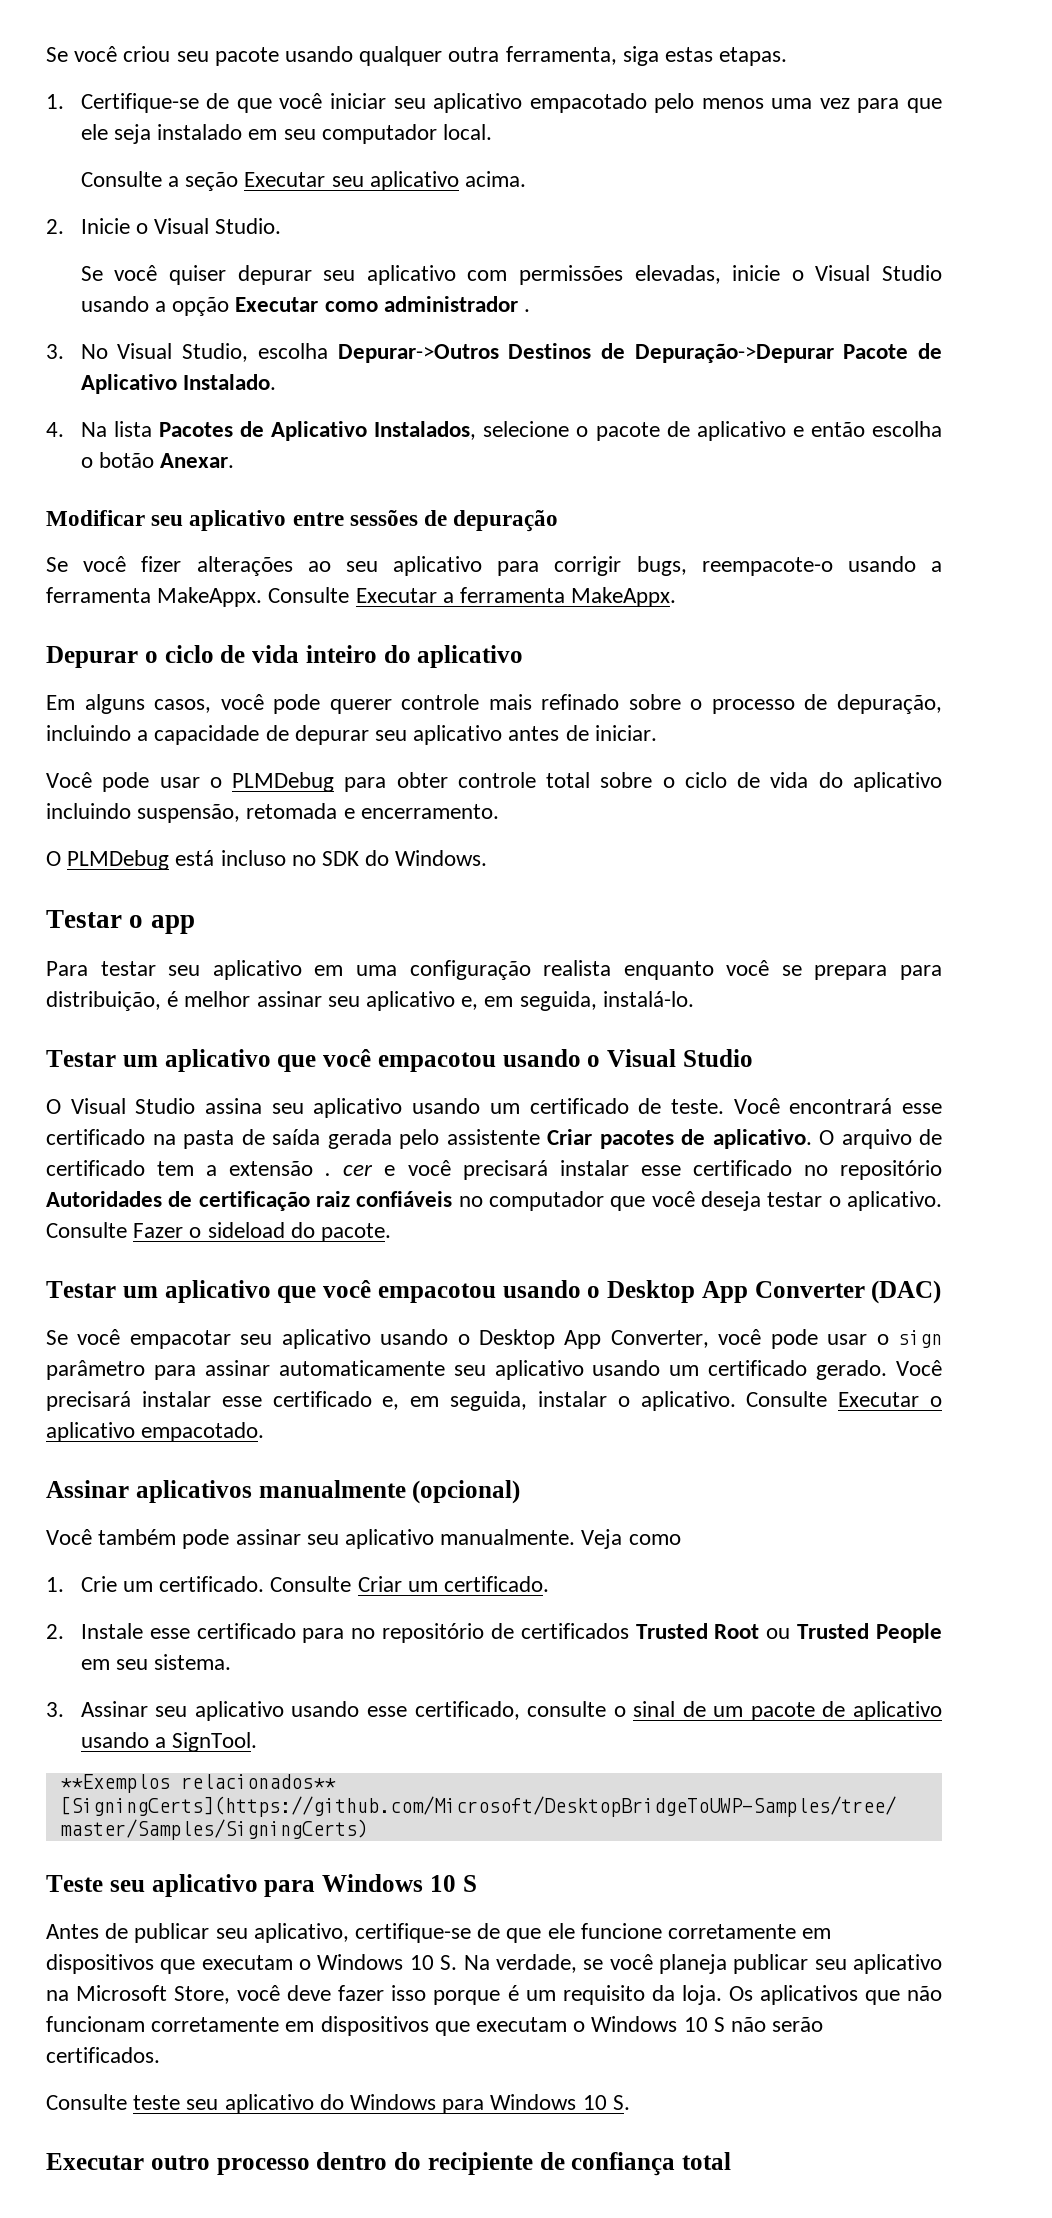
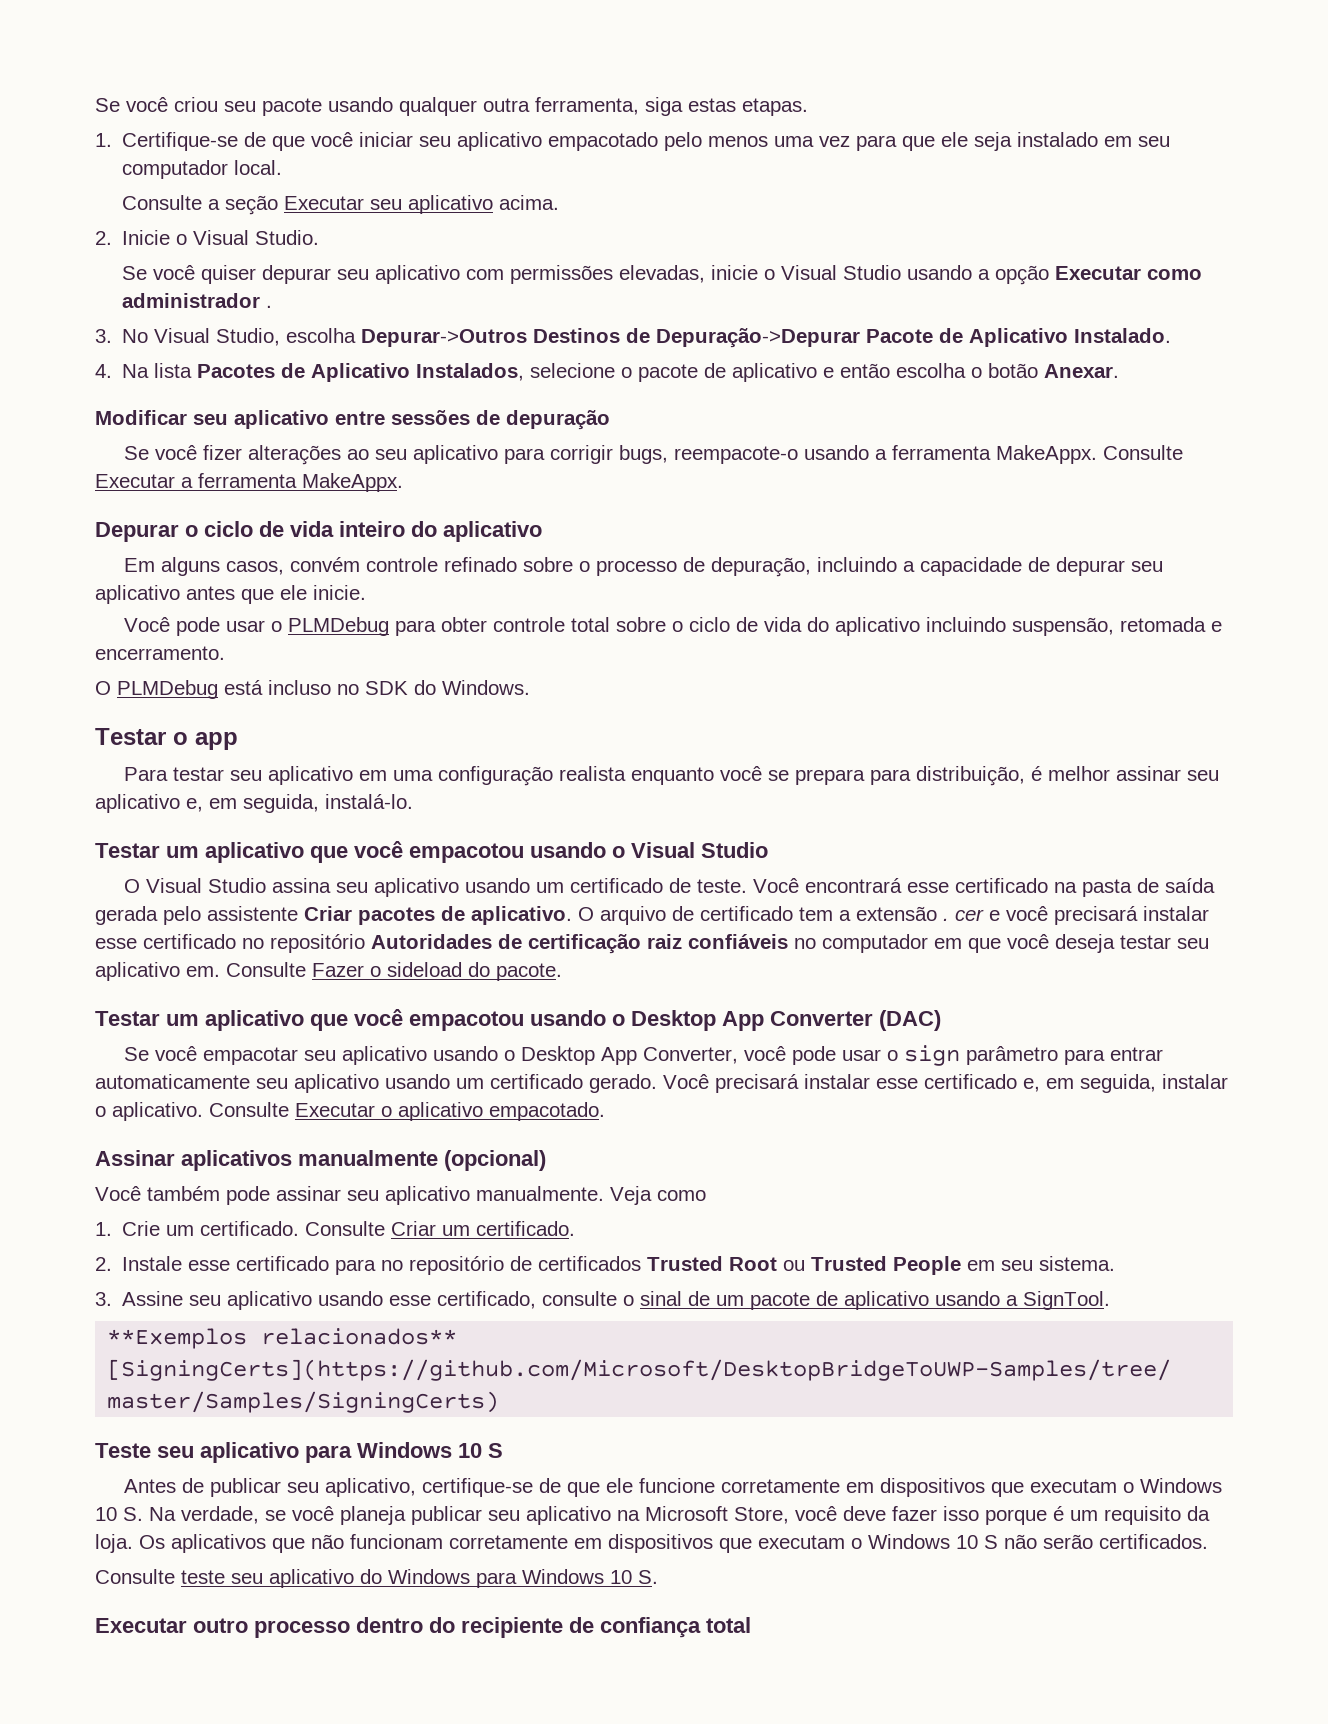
- Em alguns casos, você pode querer controle mais refinado sobre o processo de depuração, incluindo a capacidade de depurar seu aplicativo antes de iniciar.
+ Em alguns casos, convém controle refinado sobre o processo de depuração, incluindo a capacidade de depurar seu aplicativo antes que ele inicie.
- O arquivo de certificado tem a extensão . cer e você precisará instalar esse certificado no repositório Autoridades de certificação raiz confiáveis no computador que você deseja testar o aplicativo.
+ O arquivo de certificado tem a extensão . cer e você precisará instalar esse certificado no repositório Autoridades de certificação raiz confiáveis no computador em que você deseja testar seu aplicativo em.
- Se você empacotar seu aplicativo usando o Desktop App Converter, você pode usar o sign parâmetro para assinar automaticamente seu aplicativo usando um certificado gerado.
+ Se você empacotar seu aplicativo usando o Desktop App Converter, você pode usar o sign parâmetro para entrar automaticamente seu aplicativo usando um certificado gerado.
- 3. Assinar seu aplicativo usando esse certificado, consulte o sinal de um pacote de aplicativo usando a SignTool.
+ 3. Assine seu aplicativo usando esse certificado, consulte o sinal de um pacote de aplicativo usando a SignTool.

